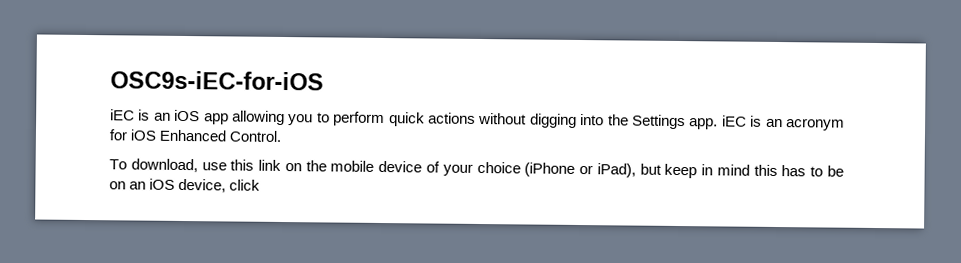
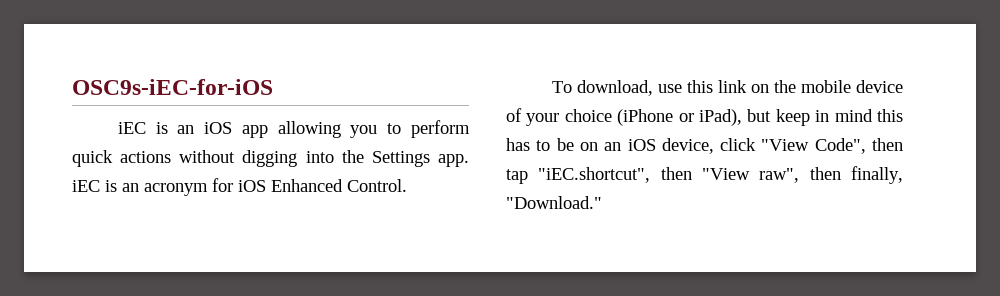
- To download, use this link on the mobile device of your choice (iPhone or iPad), but keep in mind this has to be on an iOS device, click
+ To download, use this link on the mobile device of your choice (iPhone or iPad), but keep in mind this has to be on an iOS device, click "View Code", then tap "iEC.shortcut", then "View raw", then finally, "Download."

